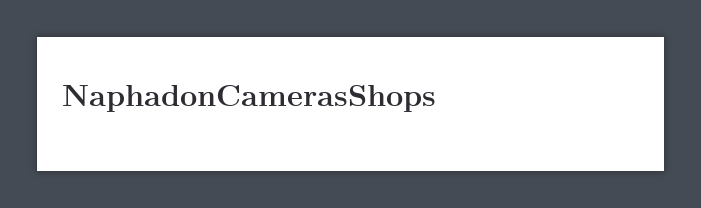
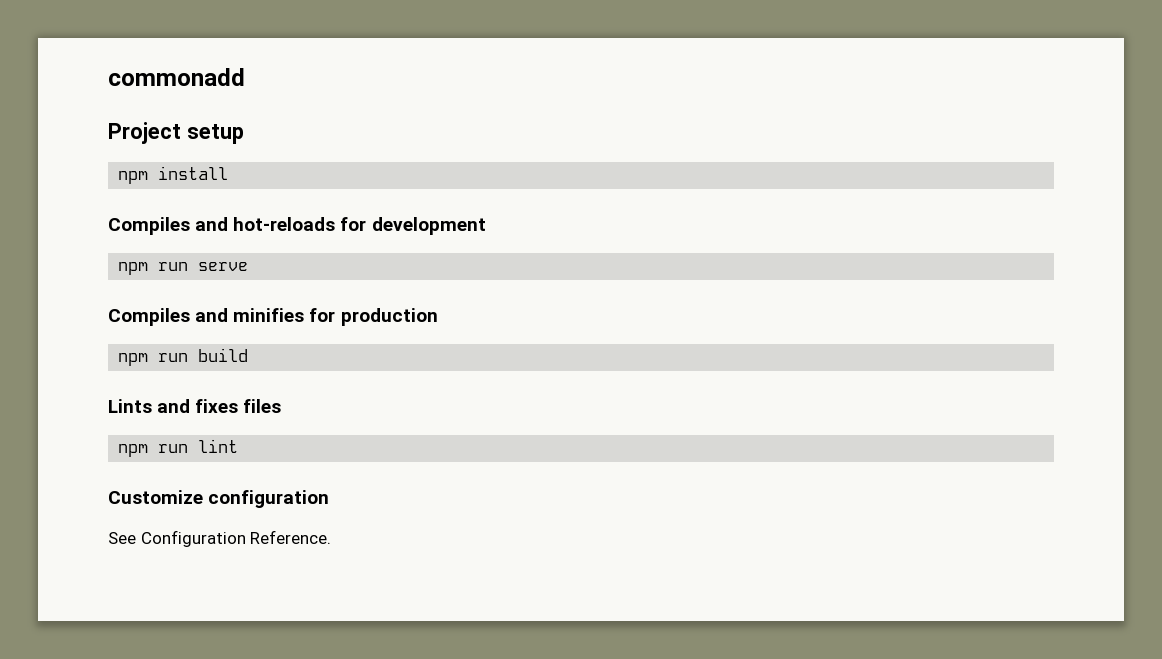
- NaphadonCamerasShops
+ commonadd
+ Project setup
+ npm install
+ Compiles and hot-reloads for development
+ npm run serve
+ Compiles and minifies for production
+ npm run build
+ Lints and fixes files
+ npm run lint
+ Customize configuration
+ See Configuration Reference.

